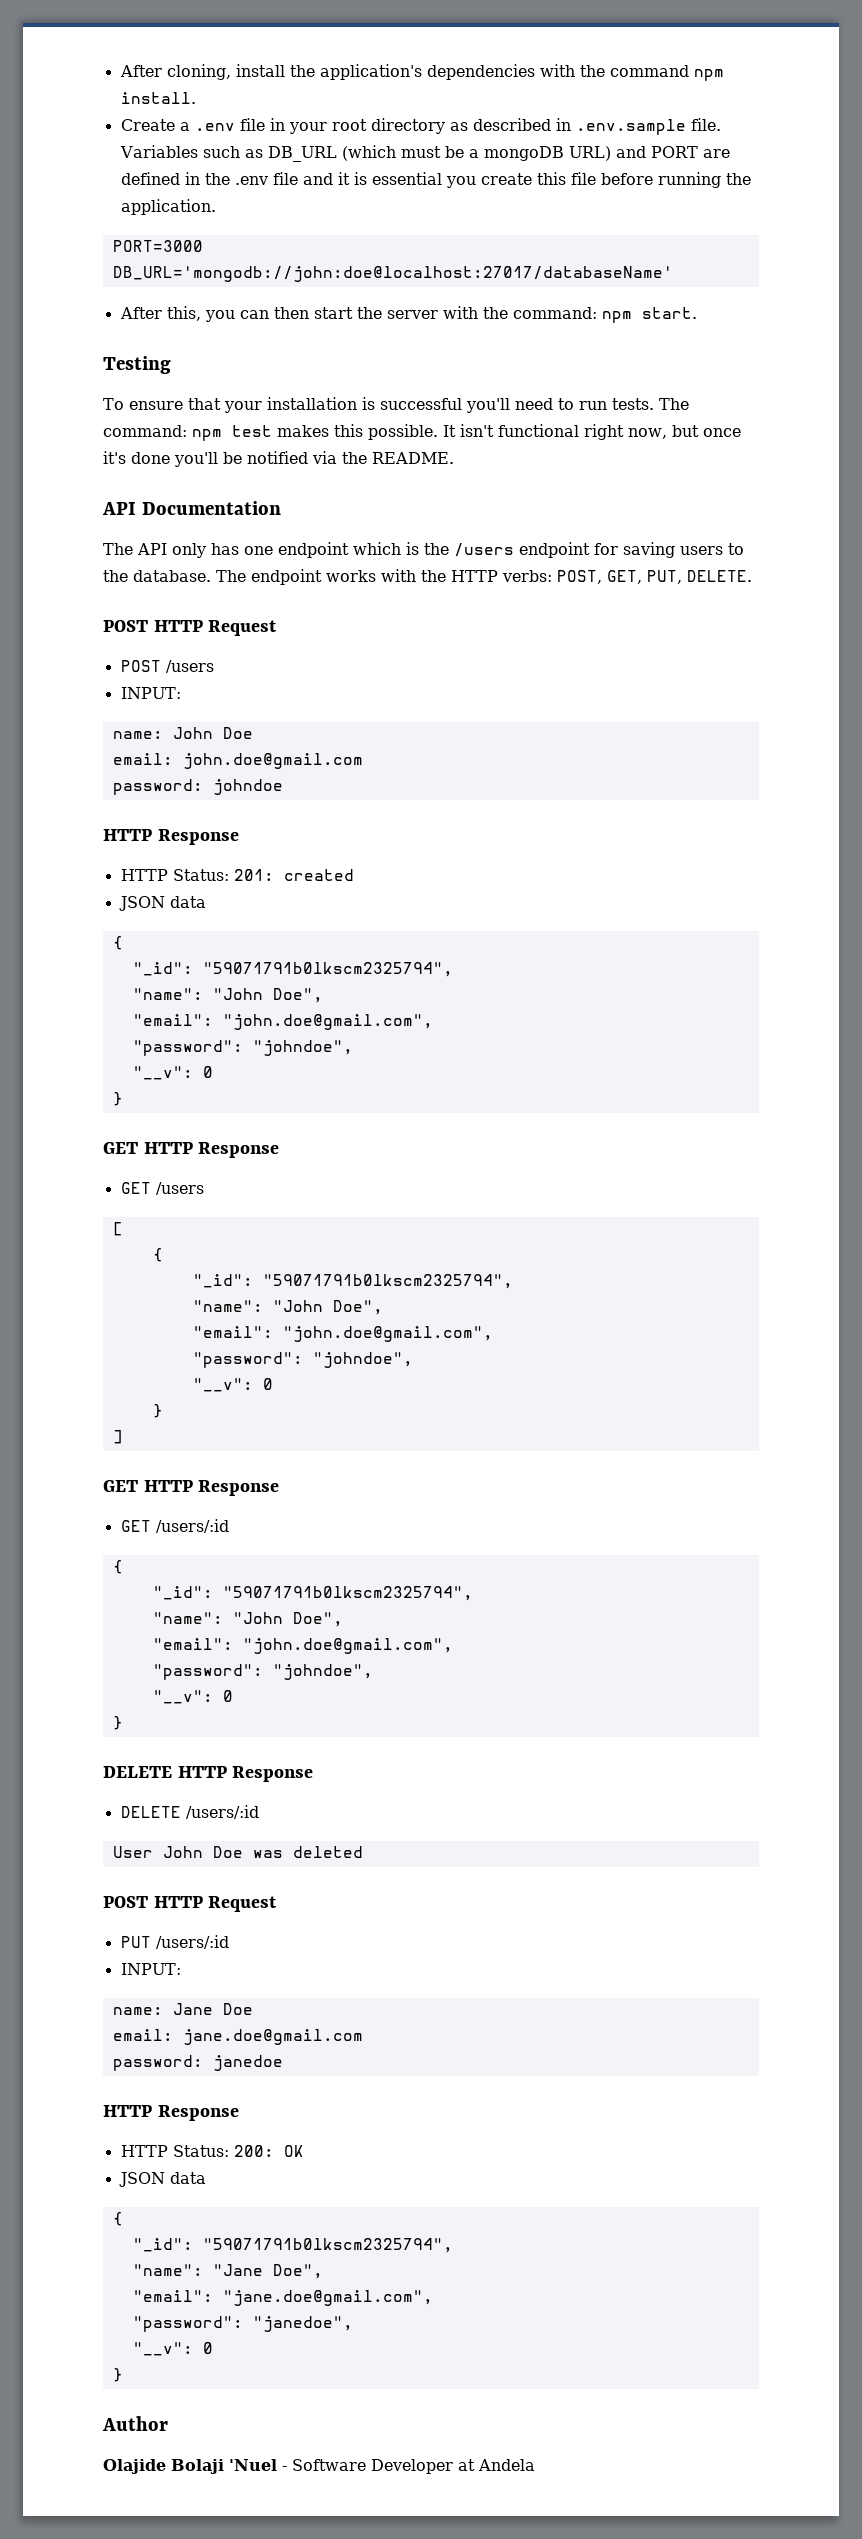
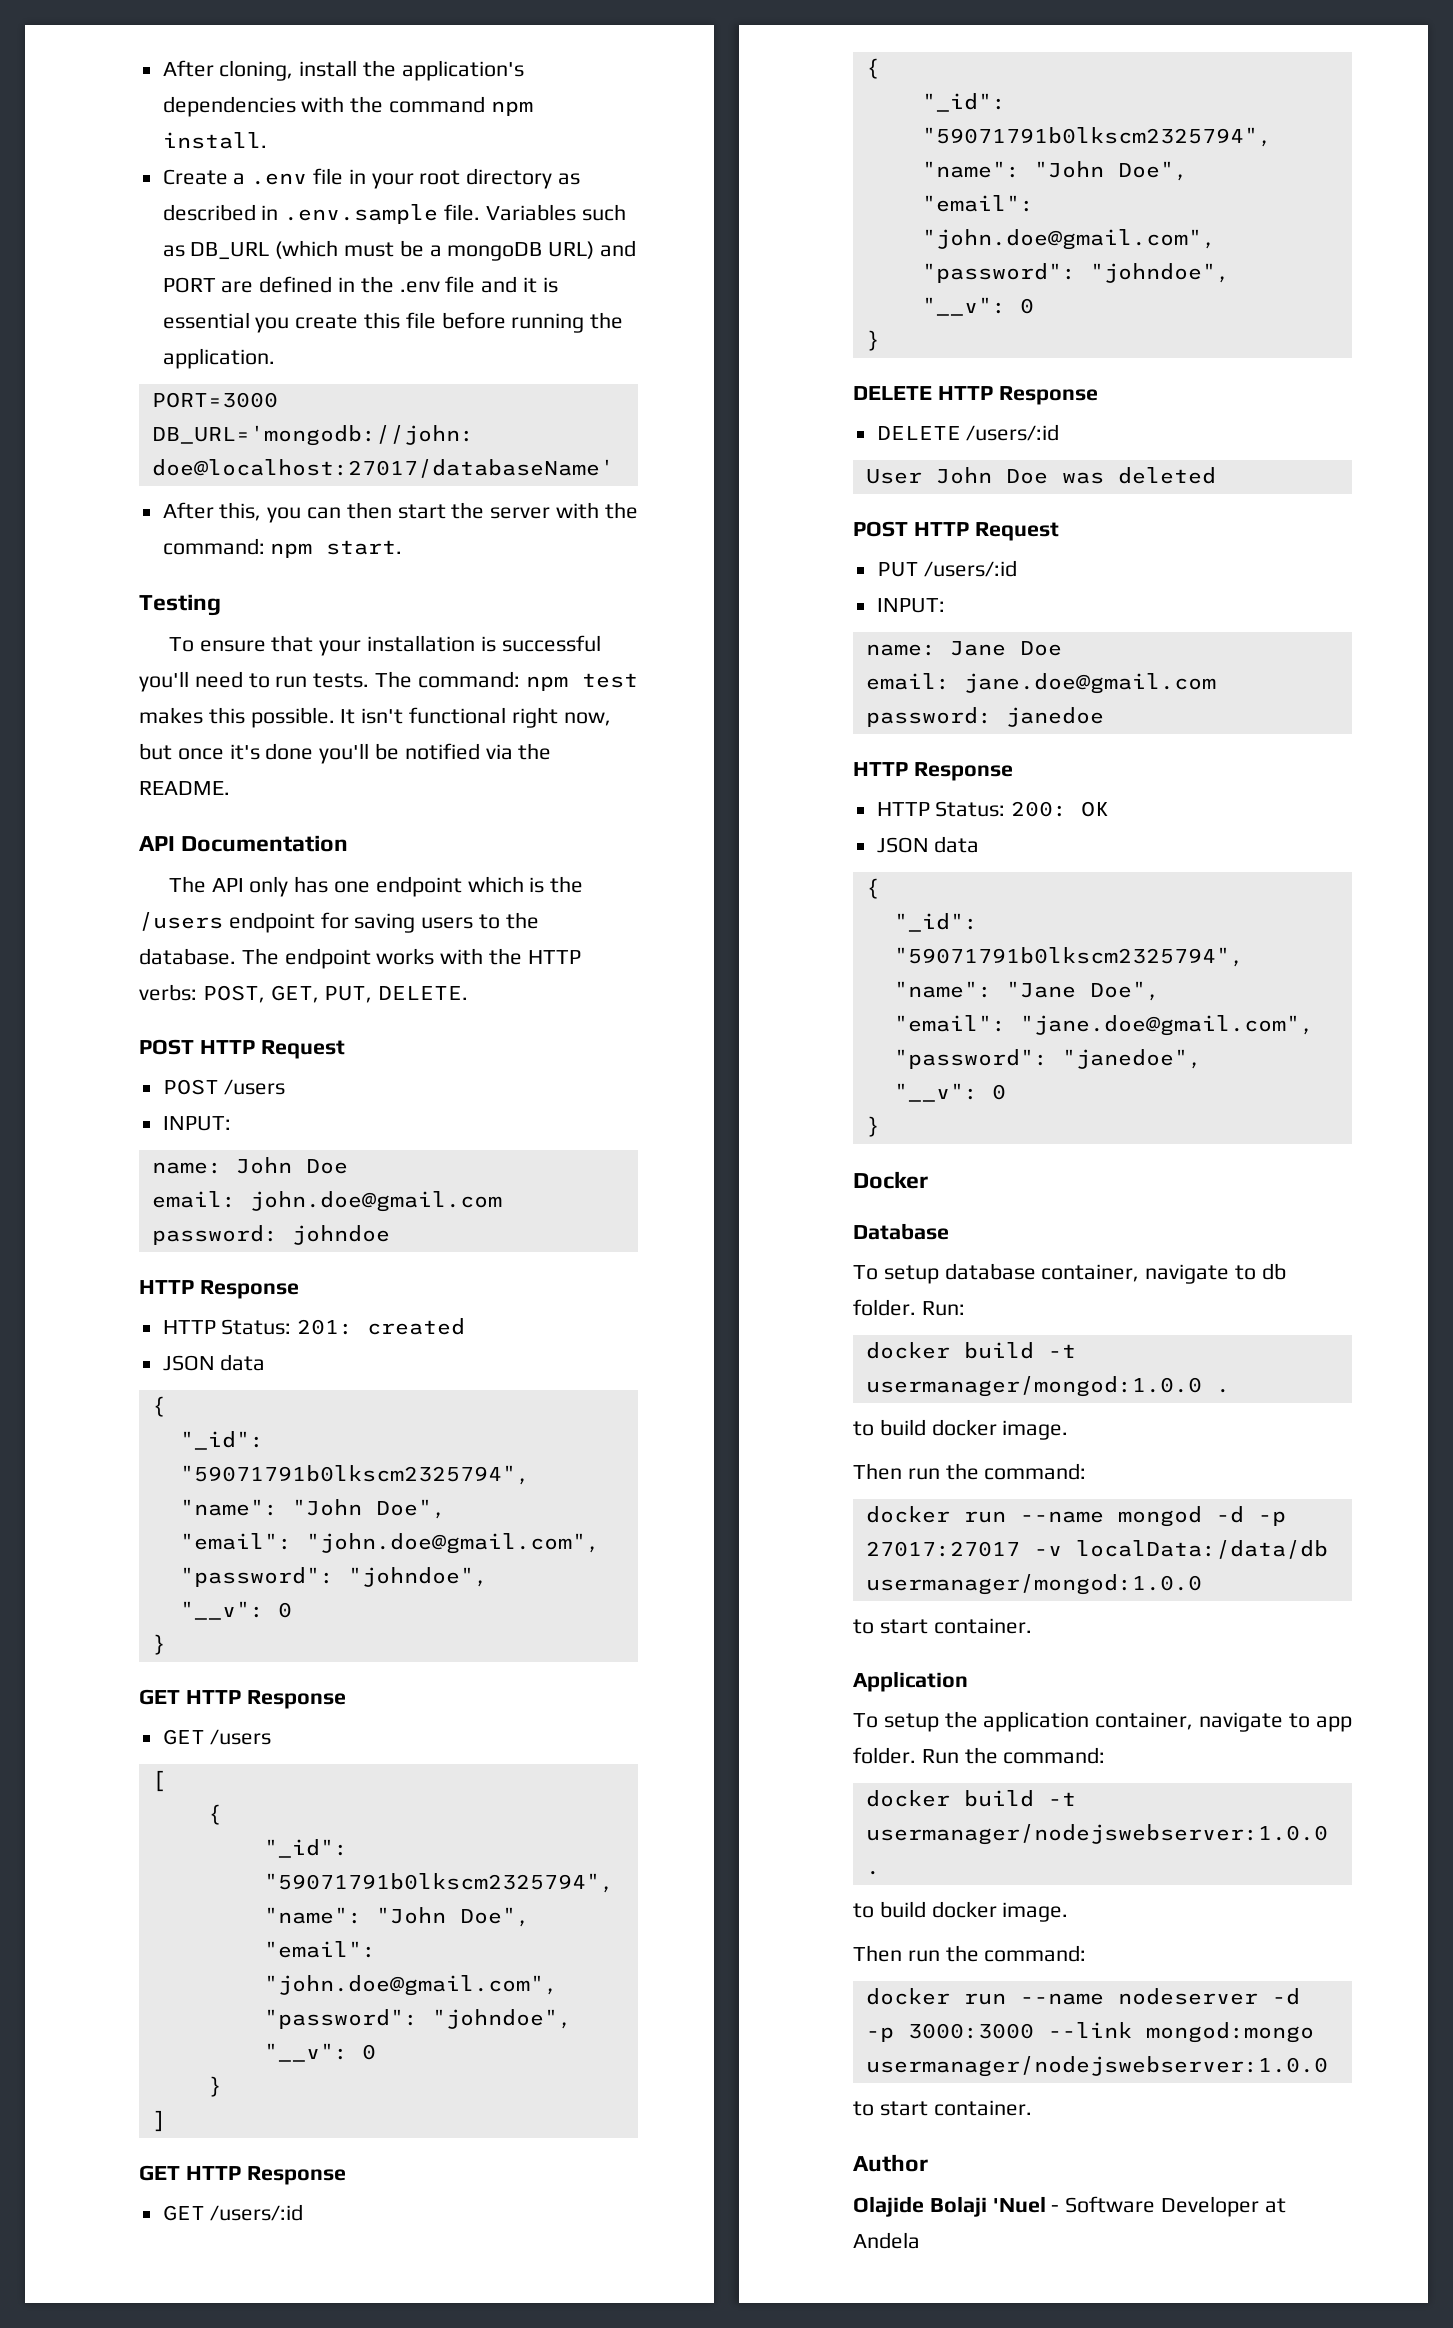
+ Docker
+ Database
+ To setup database container, navigate to db folder. Run:
+ docker build -t usermanager/mongod:1.0.0 .
+ to build docker image.
+ Then run the command:
+ docker run --name mongod -d -p 27017:27017 -v localData:/data/db usermanager/mongod:1.0.0
+ to start container.
+ Application
+ To setup the application container, navigate to app folder. Run the command:
+ docker build -t usermanager/nodejswebserver:1.0.0 .
+ to build docker image.
+ Then run the command:
+ docker run --name nodeserver -d -p 3000:3000 --link mongod:mongo usermanager/nodejswebserver:1.0.0
+ to start container.

